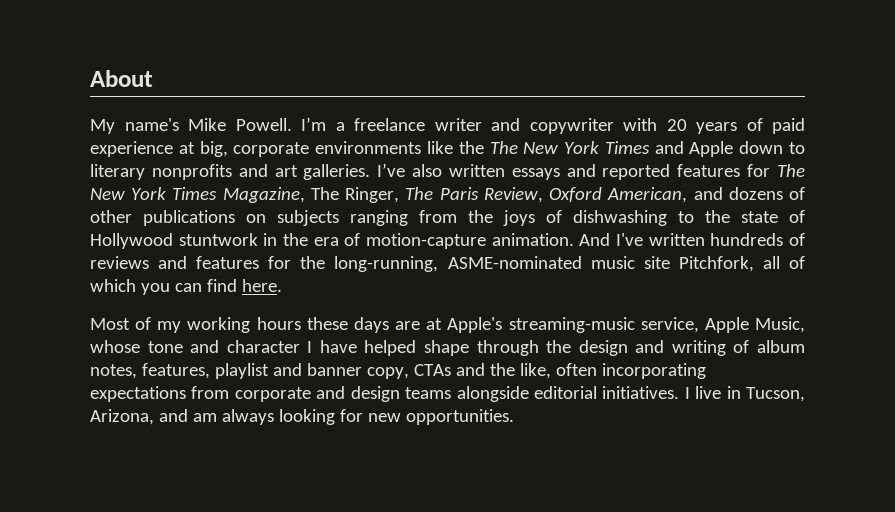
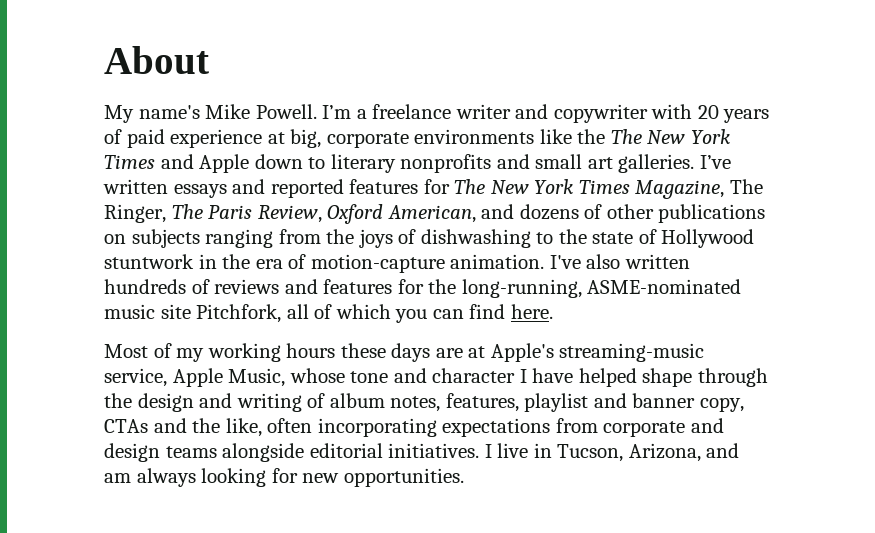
- I’m a freelance writer and copywriter with 20 years of paid experience at big, corporate environments like the The New York Times and Apple down to literary nonprofits and art galleries.
+ I’m a freelance writer and copywriter with 20 years of paid experience at big, corporate environments like the The New York Times and Apple down to literary nonprofits and small art galleries.
- I’ve also written essays and reported features for The New York Times Magazine, The Ringer, The Paris Review, Oxford American, and dozens of other publications on subjects ranging from the joys of dishwashing to the state of Hollywood stuntwork in the era of motion-capture animation.
+ I’ve written essays and reported features for The New York Times Magazine, The Ringer, The Paris Review, Oxford American, and dozens of other publications on subjects ranging from the joys of dishwashing to the state of Hollywood stuntwork in the era of motion-capture animation.
- And I've written hundreds of reviews and features for the long-running, ASME-nominated music site Pitchfork, all of which you can find here.
+ I've also written hundreds of reviews and features for the long-running, ASME-nominated music site Pitchfork, all of which you can find here.

